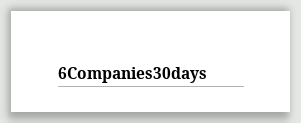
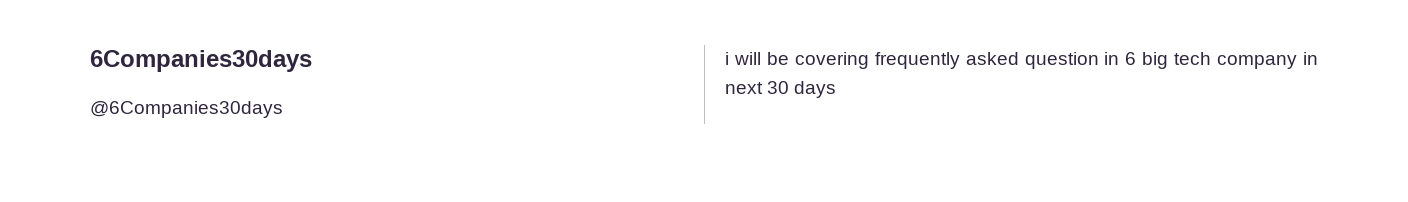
+ @6Companies30days
+ i will be covering frequently asked question in 6 big tech company in next 30 days

